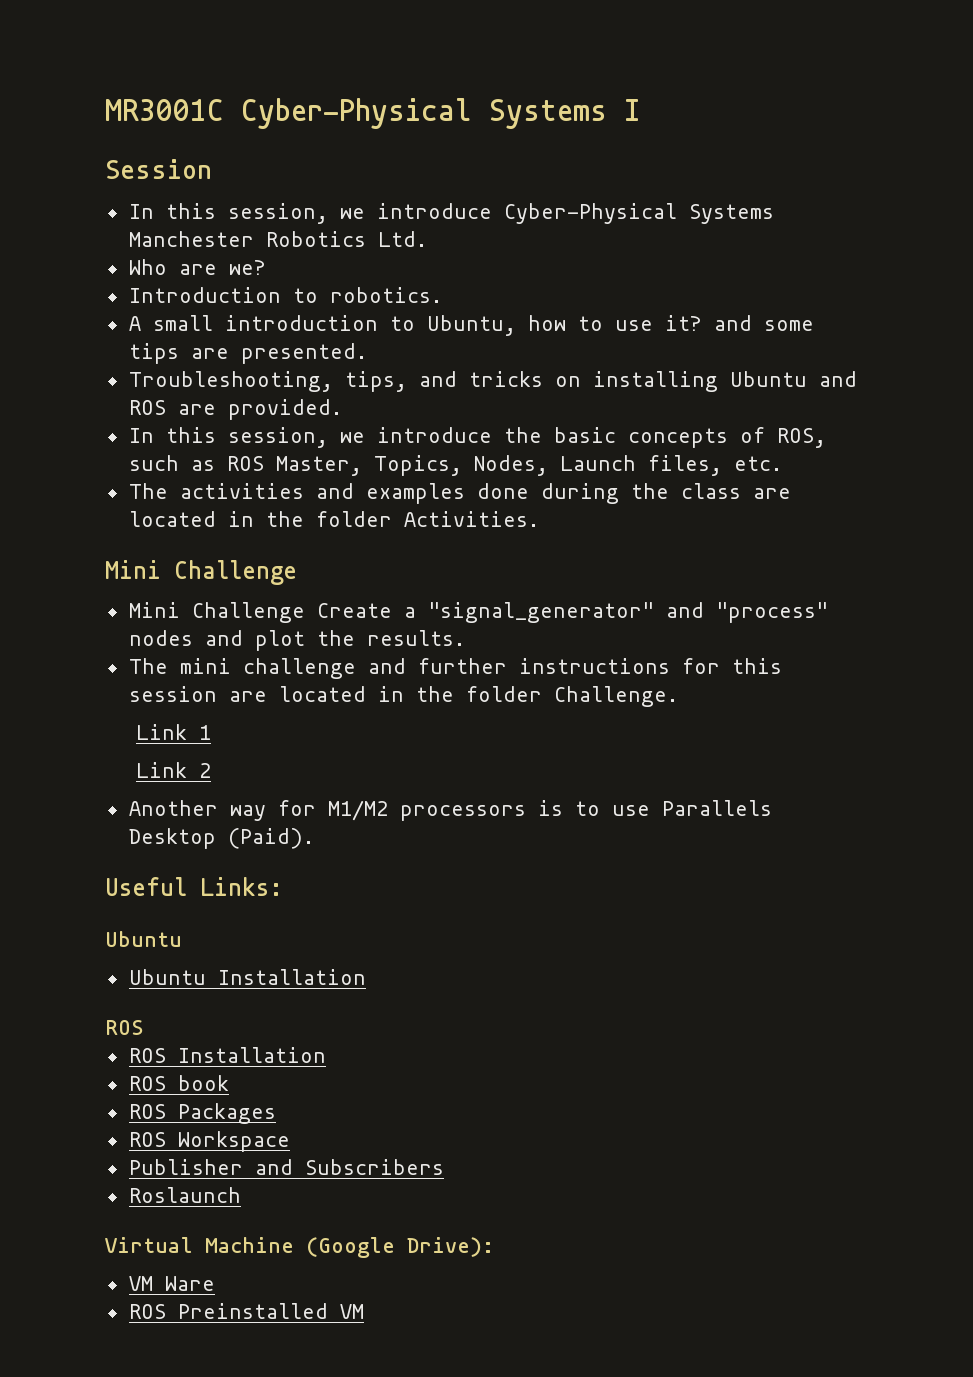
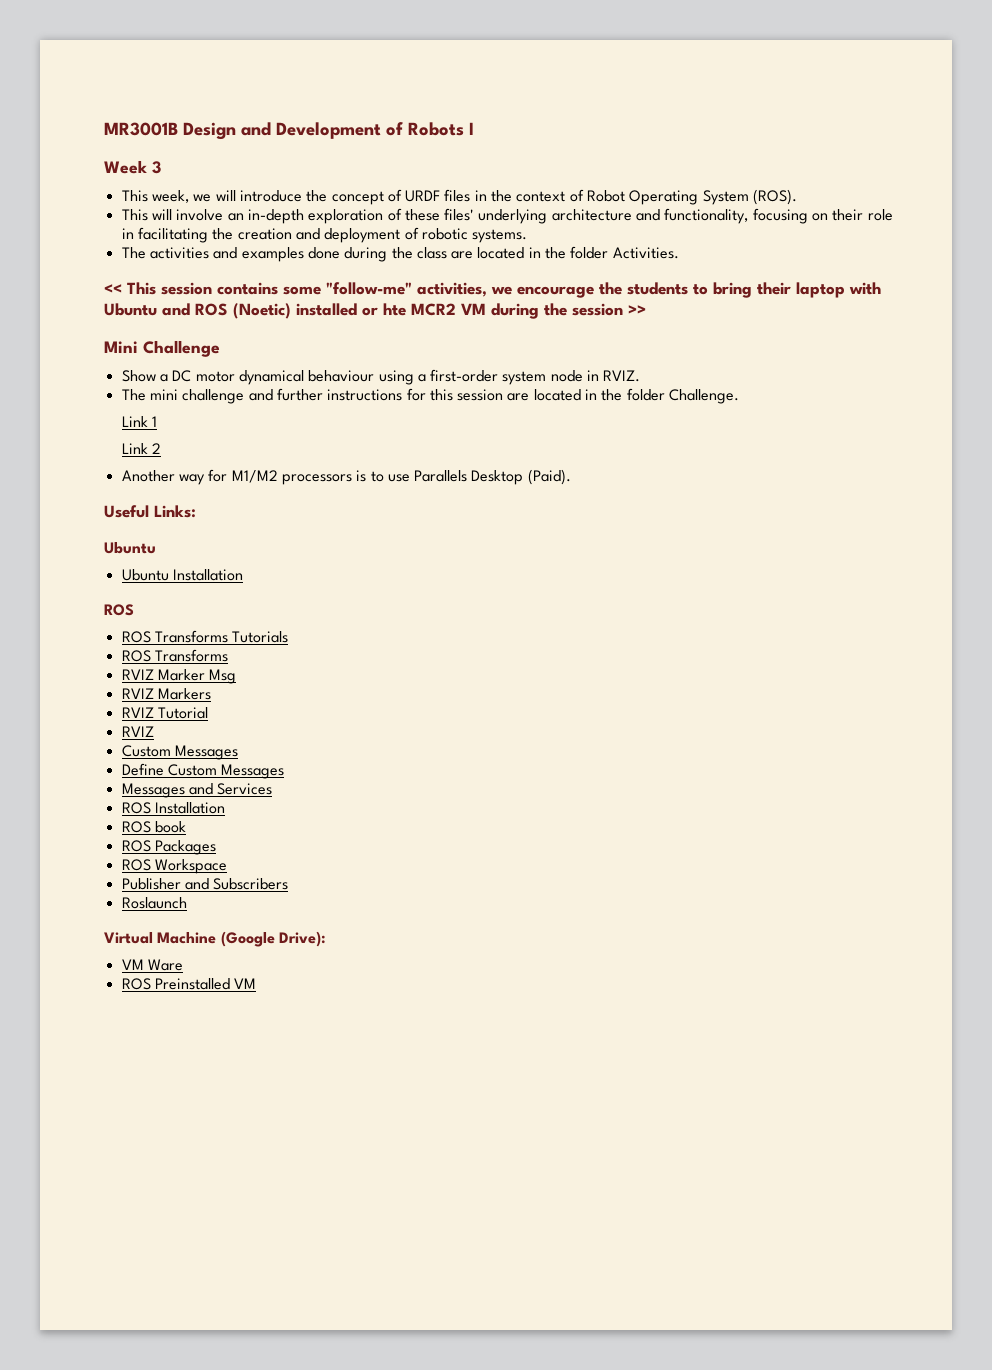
- MR3001C Cyber-Physical Systems I
- Session
- In this session, we introduce Cyber-Physical Systems Manchester Robotics Ltd.
- Who are we?
- Introduction to robotics.
- A small introduction to Ubuntu, how to use it? and some tips are presented.
- Troubleshooting, tips, and tricks on installing Ubuntu and ROS are provided.
- In this session, we introduce the basic concepts of ROS, such as ROS Master, Topics, Nodes, Launch files, etc.
+ MR3001B Design and Development of Robots I
+ Week 3
+ This week, we will introduce the concept of URDF files in the context of Robot Operating System (ROS).
+ This will involve an in-depth exploration of these files' underlying architecture and functionality, focusing on their role in facilitating the creation and deployment of robotic systems.
  The activities and examples done during the class are located in the folder Activities.
+ << This session contains some "follow-me" activities, we encourage the students to bring their laptop with Ubuntu and ROS (Noetic) installed or hte MCR2 VM during the session >>
  Mini Challenge
- Mini Challenge Create a "signal_generator" and "process" nodes and plot the results.
+ Show a DC motor dynamical behaviour using a first-order system node in RVIZ.
+ ROS Transforms Tutorials
+ ROS Transforms
+ RVIZ Marker Msg
+ RVIZ Markers
+ RVIZ Tutorial
+ RVIZ
+ Custom Messages
+ Define Custom Messages
+ Messages and Services

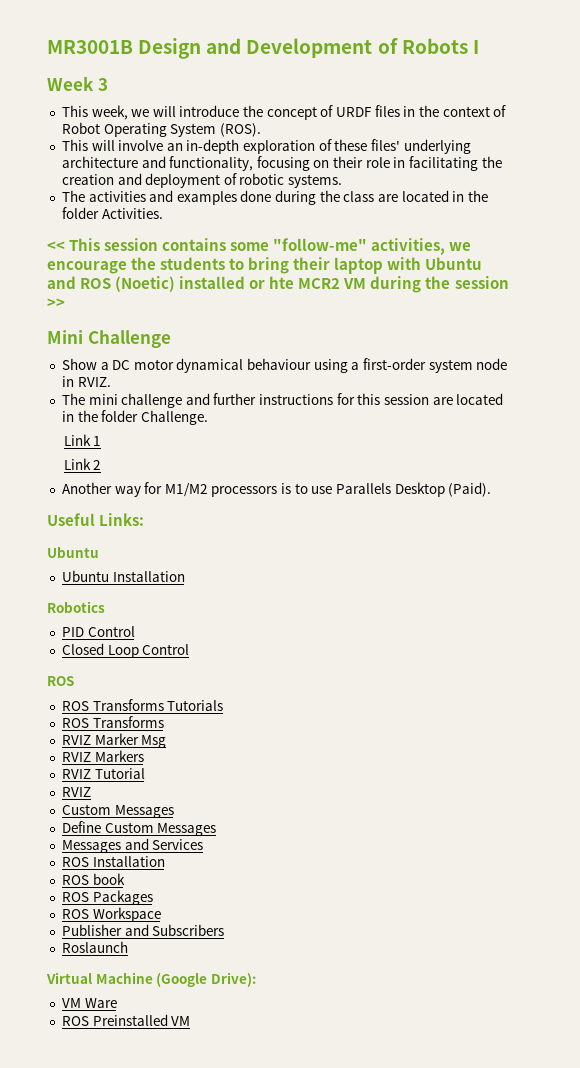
+ Robotics
+ PID Control
+ Closed Loop Control

